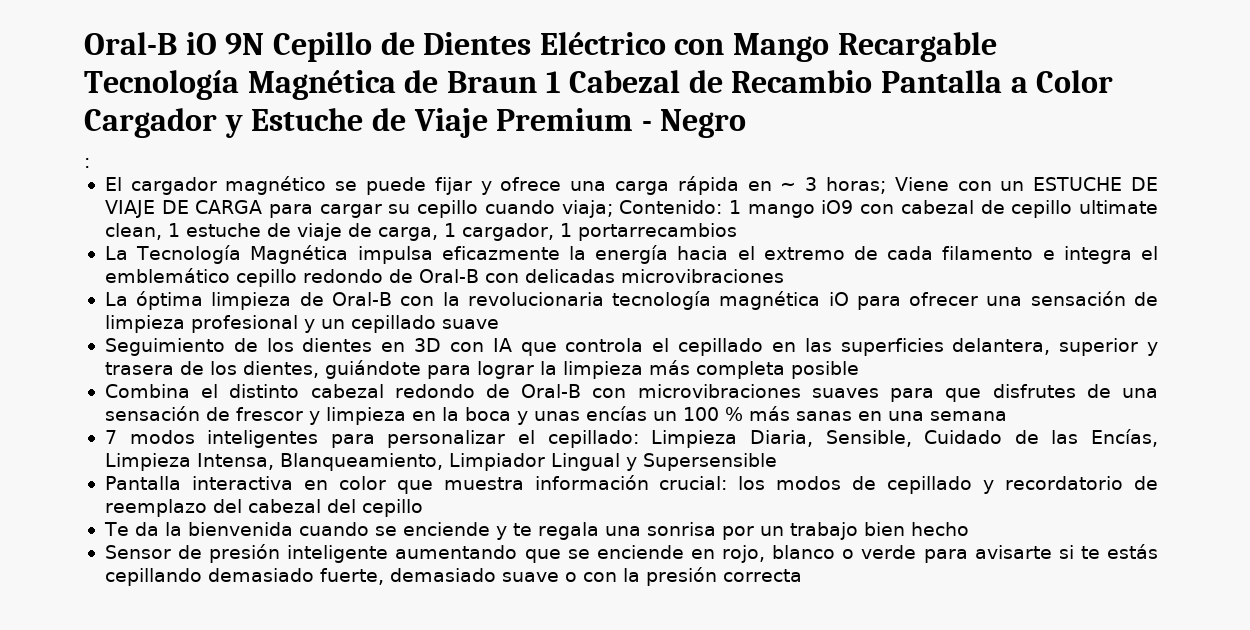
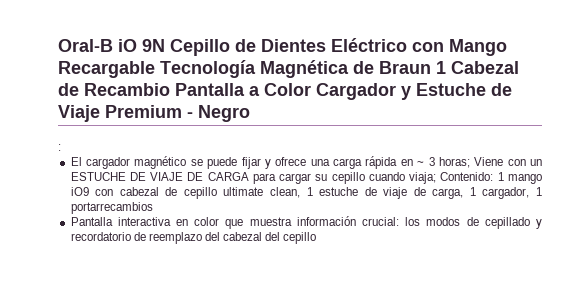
- La Tecnología Magnética impulsa eficazmente la energía hacia el extremo de cada filamento e integra el emblemático cepillo redondo de Oral-B con delicadas microvibraciones
- La óptima limpieza de Oral-B con la revolucionaria tecnología magnética iO para ofrecer una sensación de limpieza profesional y un cepillado suave
- Seguimiento de los dientes en 3D con IA que controla el cepillado en las superficies delantera, superior y trasera de los dientes, guiándote para lograr la limpieza más completa posible
- Combina el distinto cabezal redondo de Oral-B con microvibraciones suaves para que disfrutes de una sensación de frescor y limpieza en la boca y unas encías un 100 % más sanas en una semana
- 7 modos inteligentes para personalizar el cepillado: Limpieza Diaria, Sensible, Cuidado de las Encías, Limpieza Intensa, Blanqueamiento, Limpiador Lingual y Supersensible
- Te da la bienvenida cuando se enciende y te regala una sonrisa por un trabajo bien hecho
- Sensor de presión inteligente aumentando que se enciende en rojo, blanco o verde para avisarte si te estás cepillando demasiado fuerte, demasiado suave o con la presión correcta

